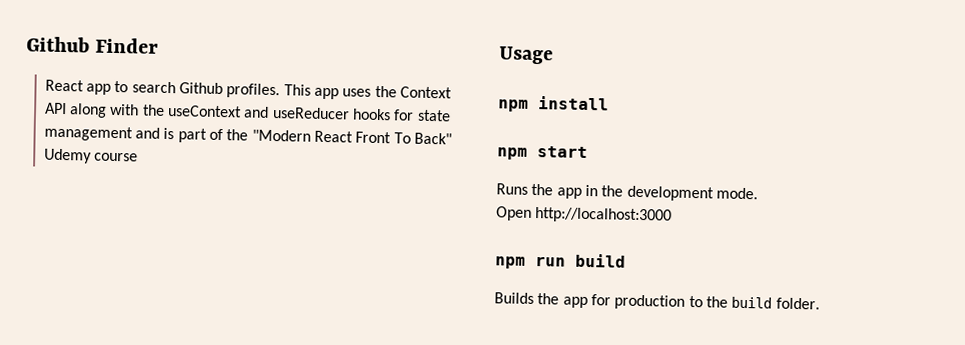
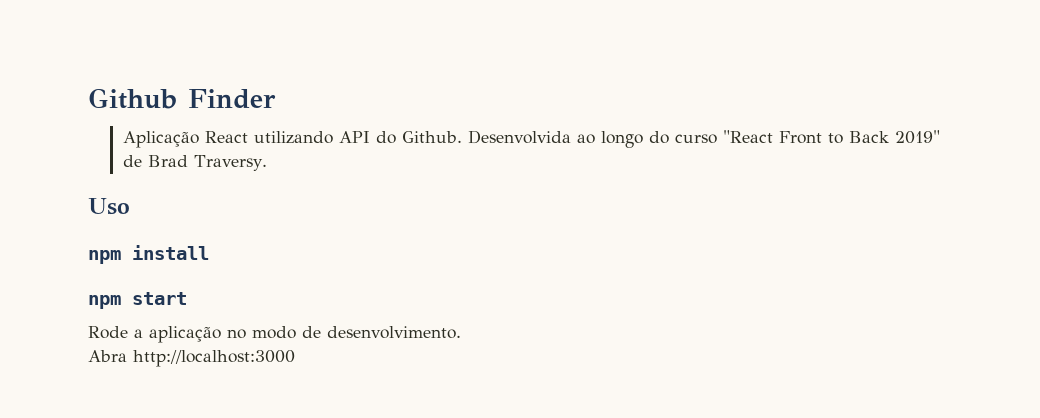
- React app to search Github profiles. This app uses the Context API along with the useContext and useReducer hooks for state management and is part of the "Modern React Front To Back" Udemy course
- Usage
+ Aplicação React utilizando API do Github. Desenvolvida ao longo do curso "React Front to Back 2019" de Brad Traversy.
+ Uso
  npm install
  npm start
- Runs the app in the development mode.
- Open http://localhost:3000
- npm run build
- Builds the app for production to the build folder.
+ Rode a aplicação no modo de desenvolvimento.
+ Abra http://localhost:3000

